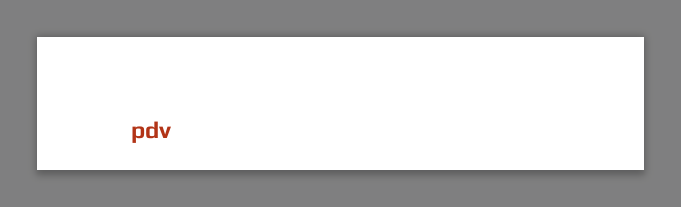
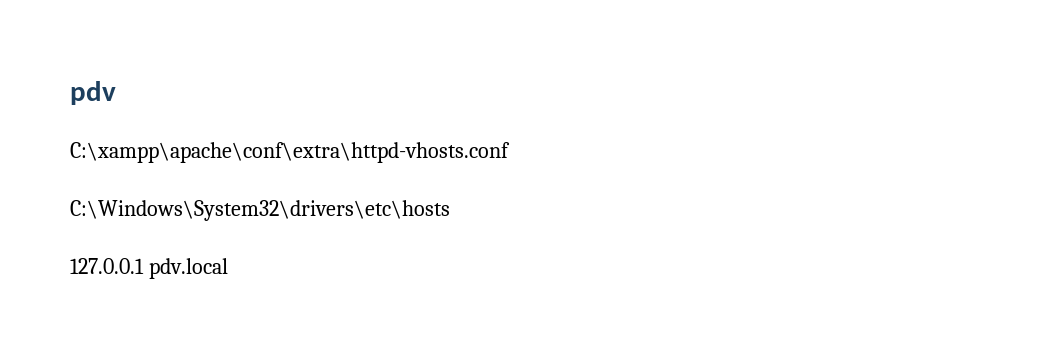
+ C:\xampp\apache\conf\extra\httpd-vhosts.conf
+ C:\Windows\System32\drivers\etc\hosts
+ 127.0.0.1 pdv.local

